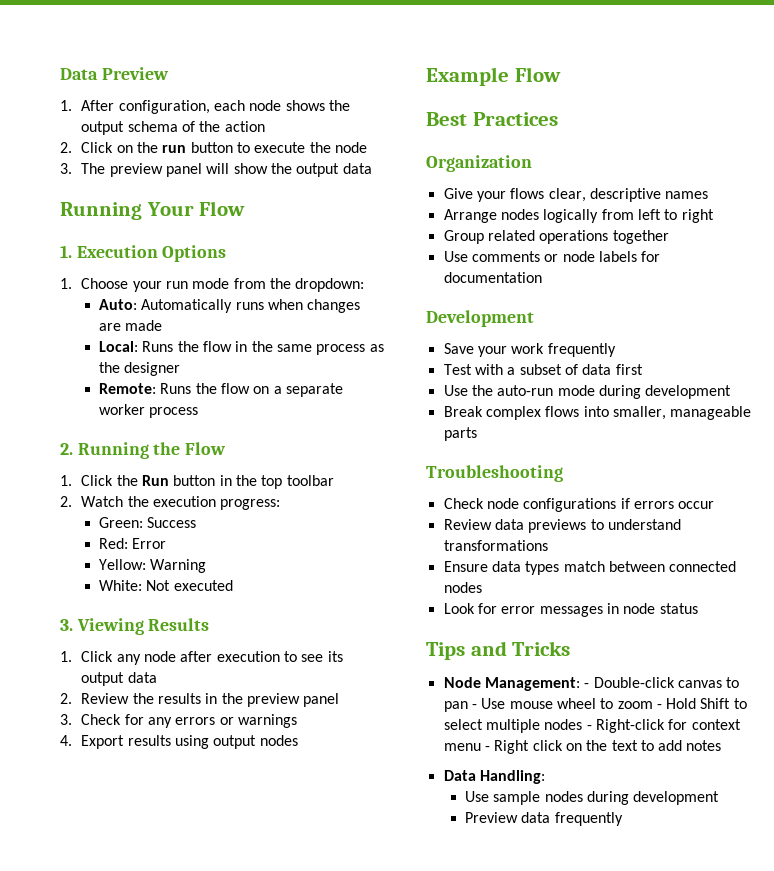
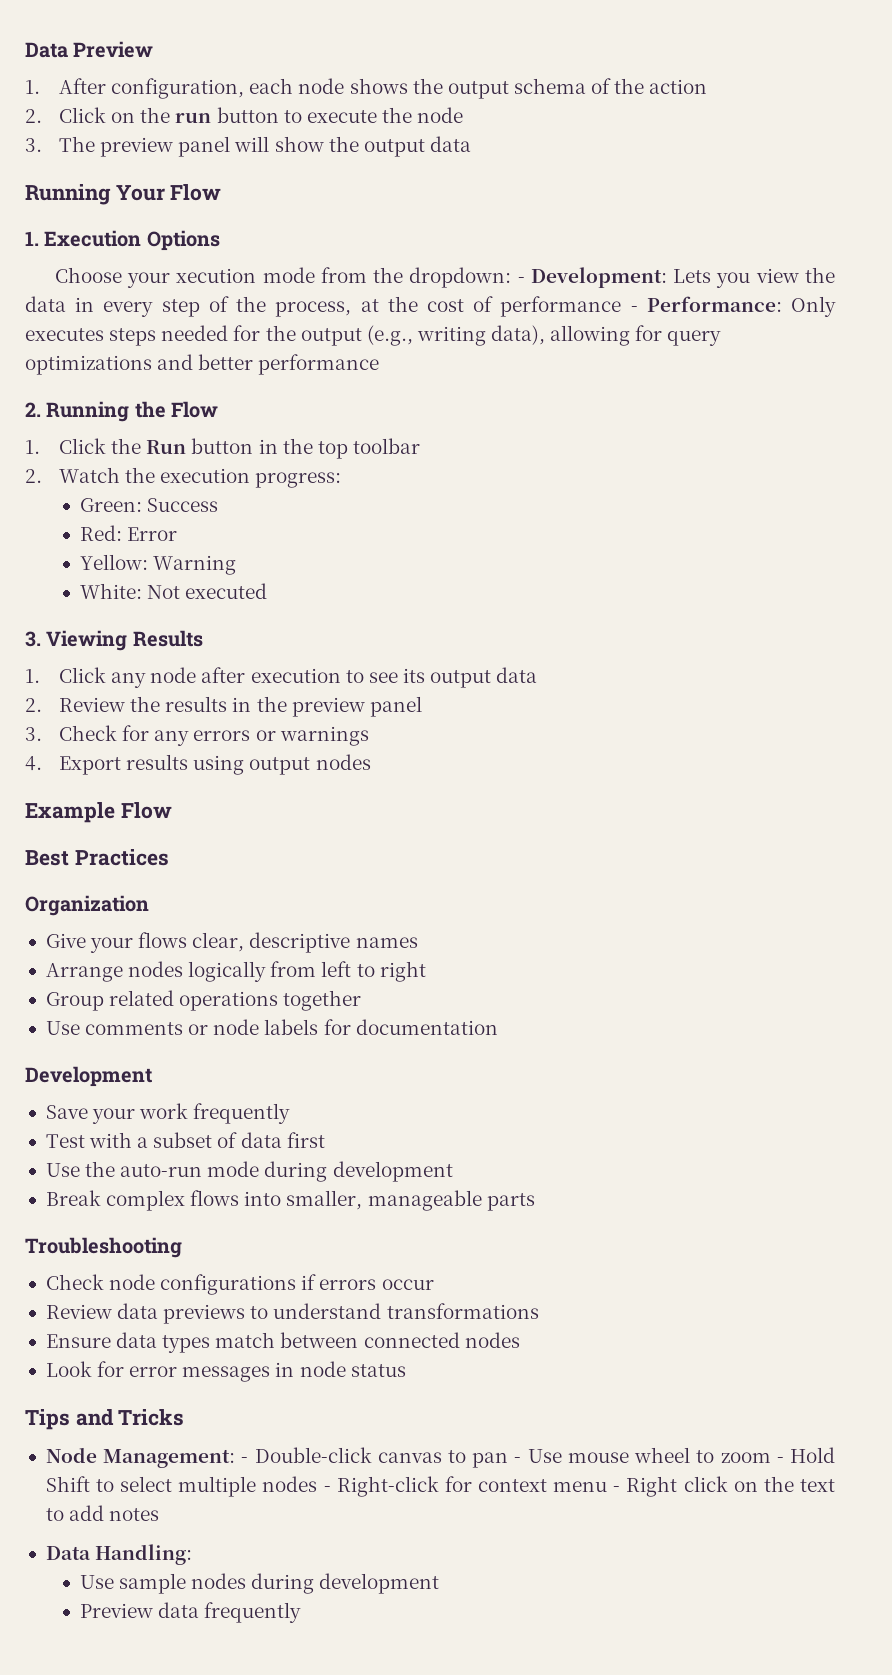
- 1. Choose your run mode from the dropdown:
- Auto: Automatically runs when changes are made
- Local: Runs the flow in the same process as the designer
- Remote: Runs the flow on a separate worker process
+ Choose your xecution mode from the dropdown: - Development: Lets you view the data in every step of the process, at the cost of performance - Performance: Only executes steps needed for the output (e.g., writing data), allowing for query optimizations and better performance

